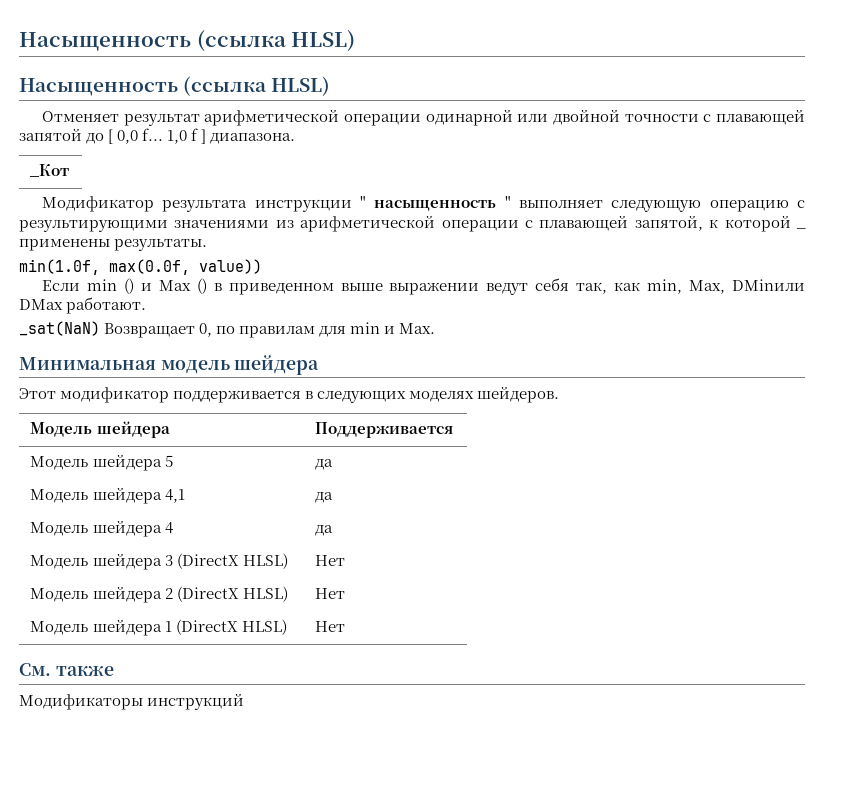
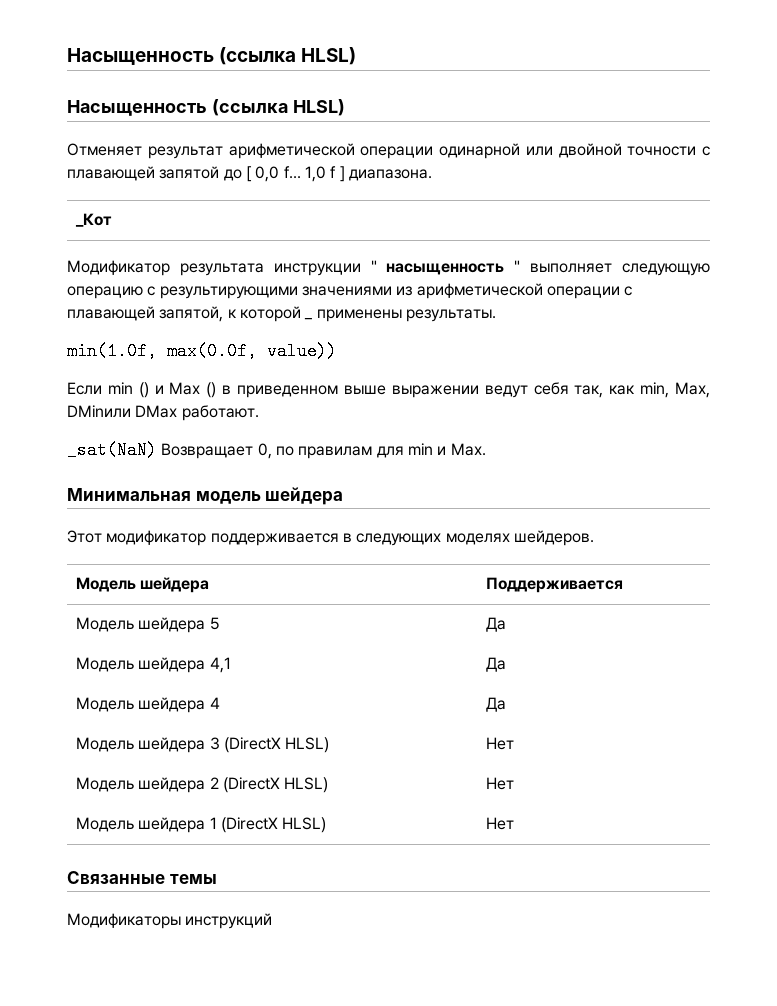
- Модель шейдера 5 | да
+ Модель шейдера 5 | Да
- Модель шейдера 4,1 | да
+ Модель шейдера 4,1 | Да
- Модель шейдера 4 | да
+ Модель шейдера 4 | Да
- См. также
+ Связанные темы

